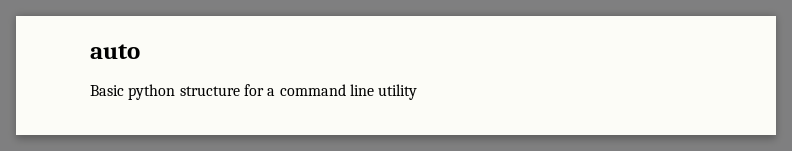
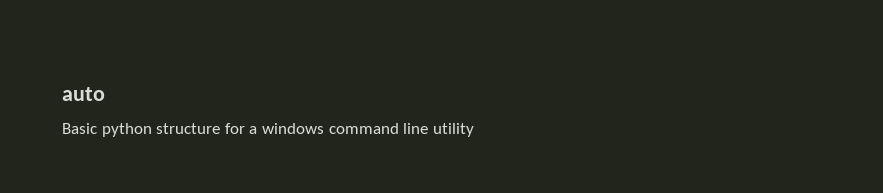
- Basic python structure for a command line utility
+ Basic python structure for a windows command line utility

